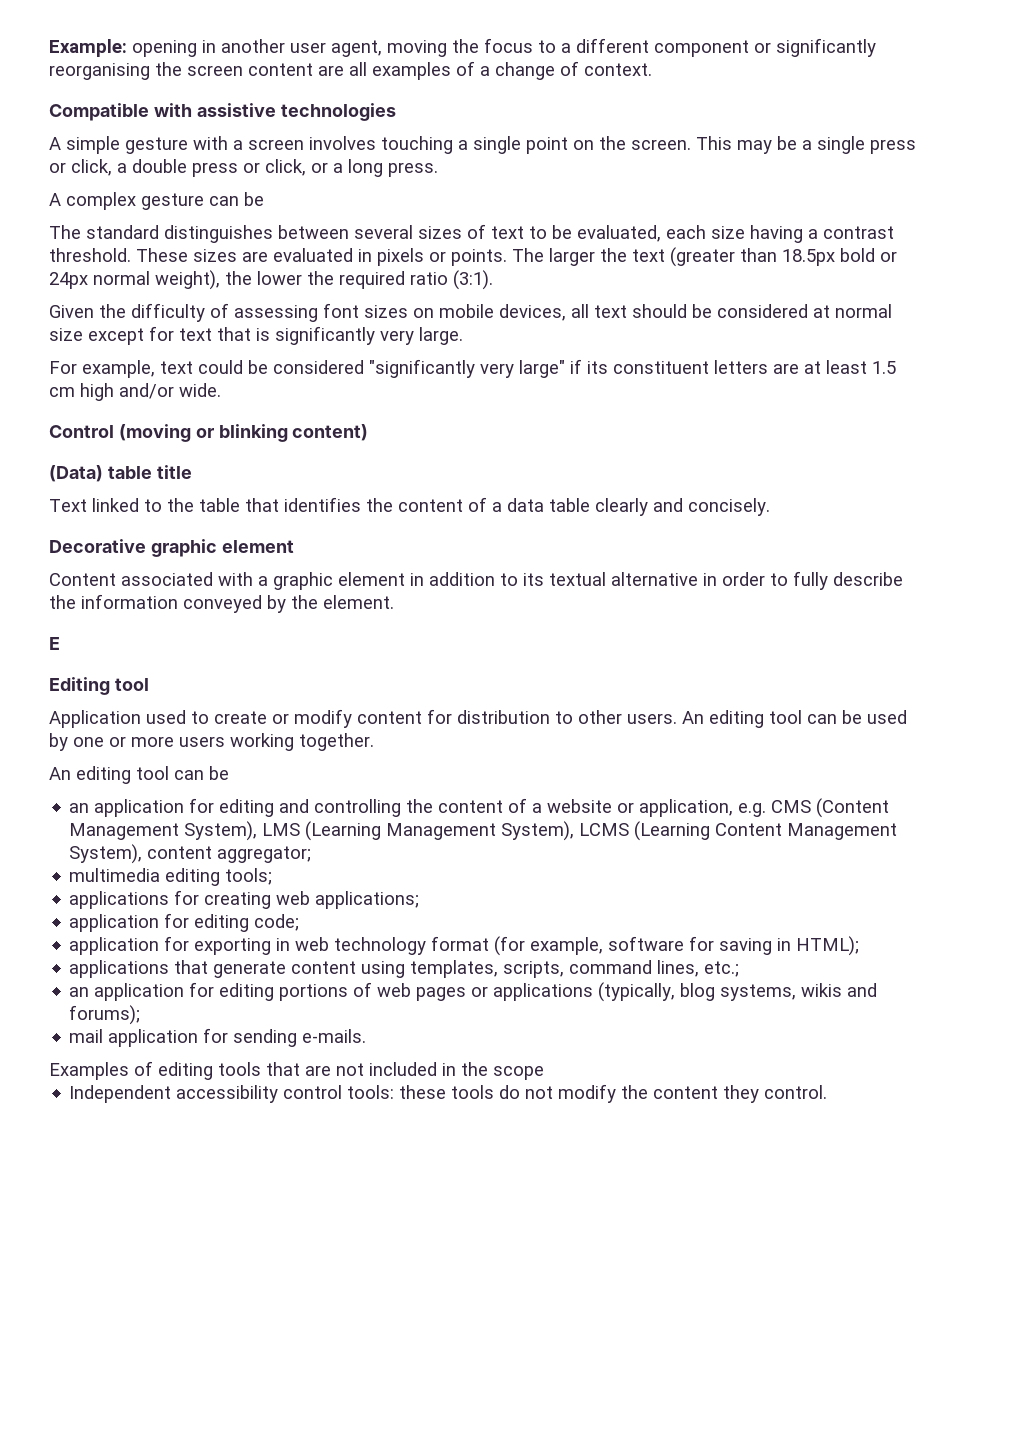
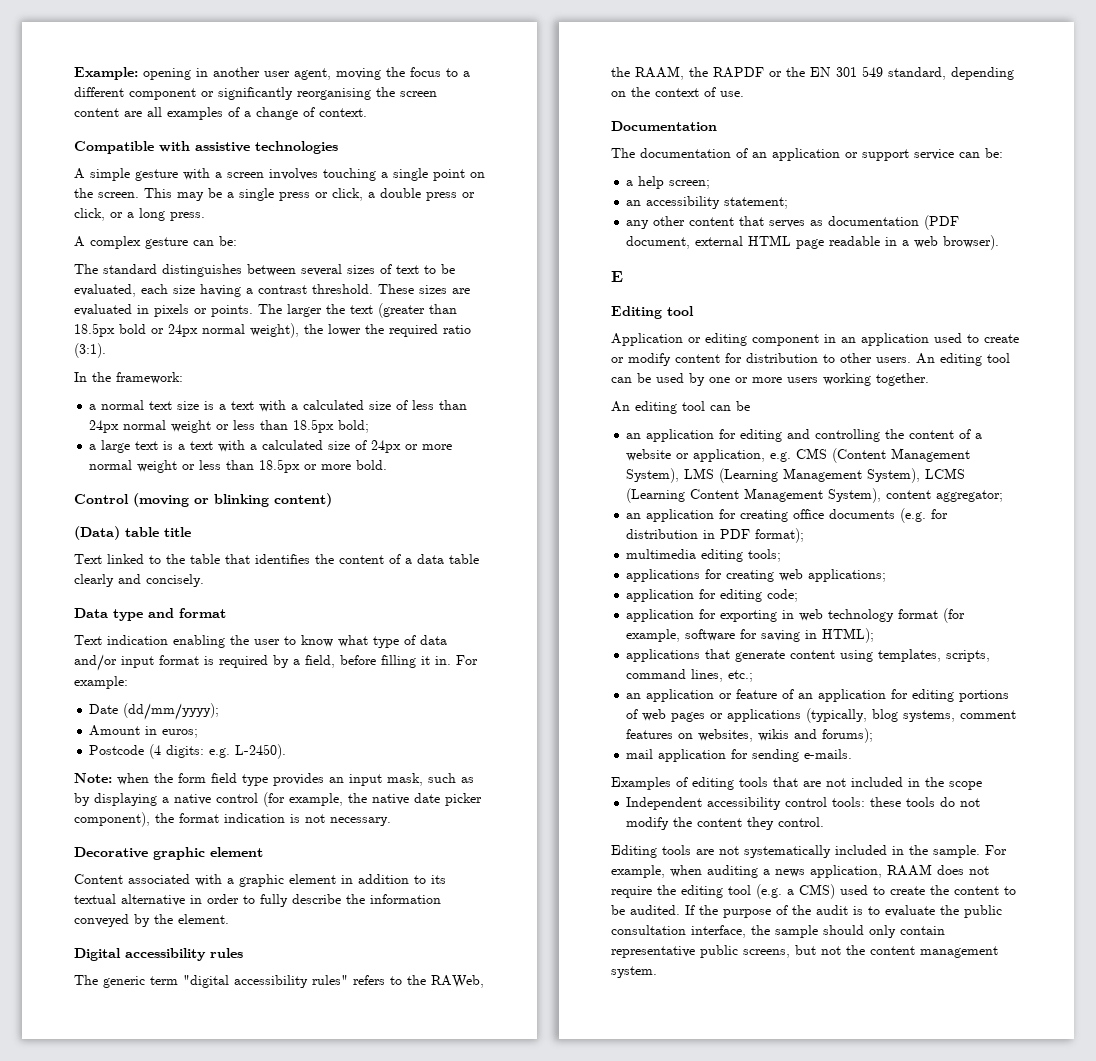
- A complex gesture can be
+ A complex gesture can be:
- Given the difficulty of assessing font sizes on mobile devices, all text should be considered at normal size except for text that is significantly very large.
- For example, text could be considered "significantly very large" if its constituent letters are at least 1.5 cm high and/or wide.
+ In the framework:
+ a normal text size is a text with a calculated size of less than 24px normal weight or less than 18.5px bold;
+ a large text is a text with a calculated size of 24px or more normal weight or less than 18.5px or more bold.
+ Data type and format
+ Text indication enabling the user to know what type of data and/or input format is required by a field, before filling it in. For example:
+ Date (dd/mm/yyyy);
+ Amount in euros;
+ Postcode (4 digits: e.g. L-2450).
+ Note: when the form field type provides an input mask, such as by displaying a native control (for example, the native date picker component), the format indication is not necessary.
+ Digital accessibility rules
+ The generic term "digital accessibility rules" refers to the RAWeb, the RAAM, the RAPDF or the EN 301 549 standard, depending on the context of use.
+ Documentation
+ The documentation of an application or support service can be:
+ a help screen;
+ an accessibility statement;
+ any other content that serves as documentation (PDF document, external HTML page readable in a web browser).
  E
  Editing tool
- Application used to create or modify content for distribution to other users.
+ Application or editing component in an application used to create or modify content for distribution to other users.
+ an application for creating office documents (e.g. for distribution in PDF format);
- an application for editing portions of web pages or applications (typically, blog systems, wikis and forums);
+ an application or feature of an application for editing portions of web pages or applications (typically, blog systems, comment features on websites, wikis and forums);
+ Editing tools are not systematically included in the sample. For example, when auditing a news application, RAAM does not require the editing tool (e.g. a CMS) used to create the content to be audited. If the purpose of the audit is to evaluate the public consultation interface, the sample should only contain representative public screens, but not the content management system.

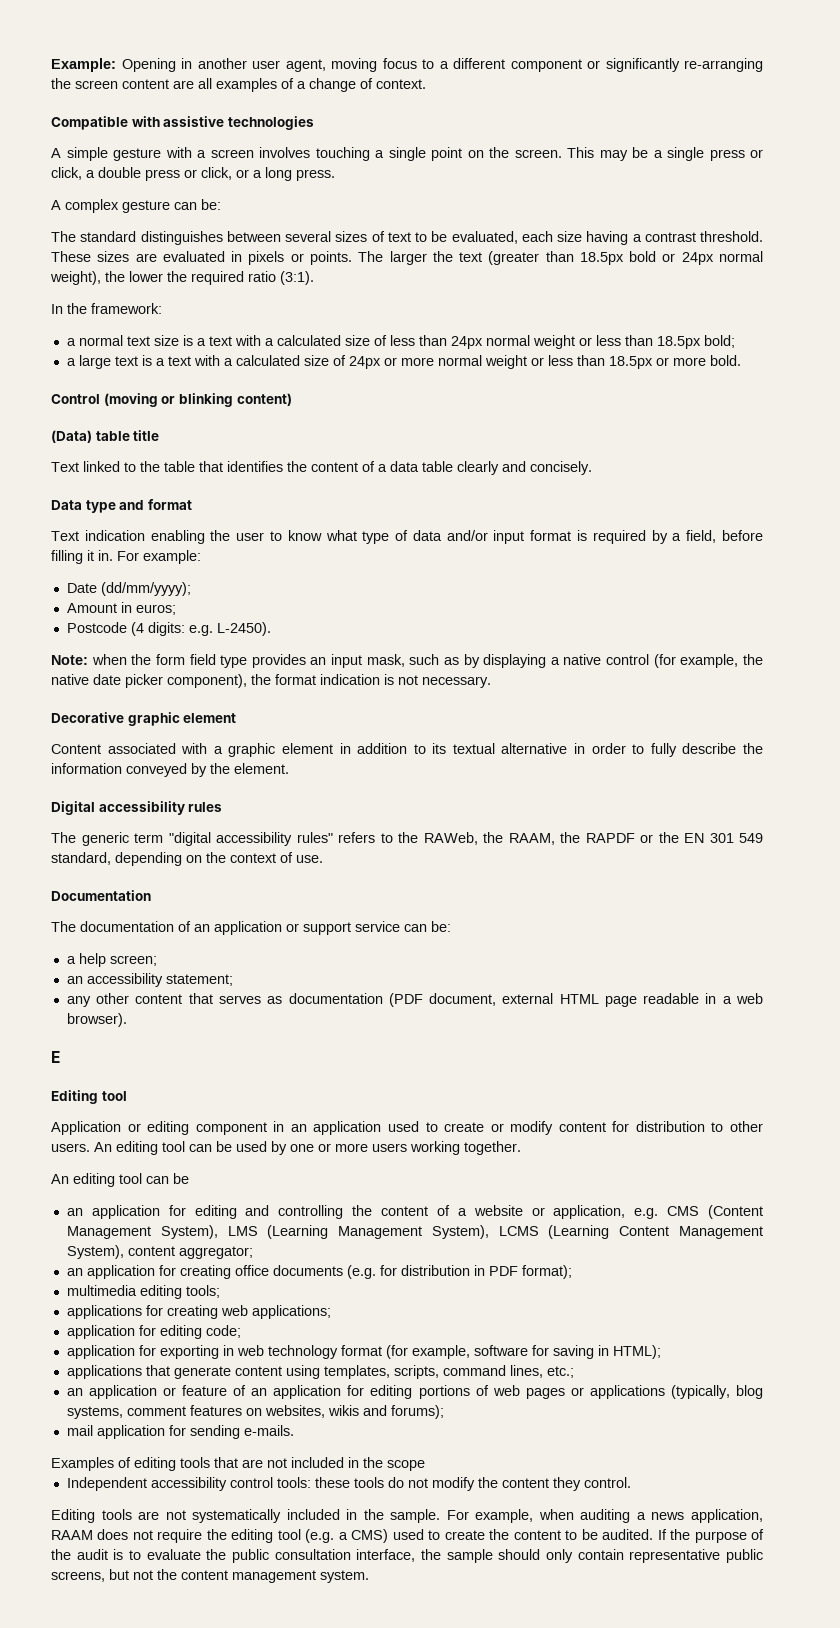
- Example: opening in another user agent, moving the focus to a different component or significantly reorganising the screen content are all examples of a change of context.
+ Example: Opening in another user agent, moving focus to a different component or significantly re-arranging the screen content are all examples of a change of context.

